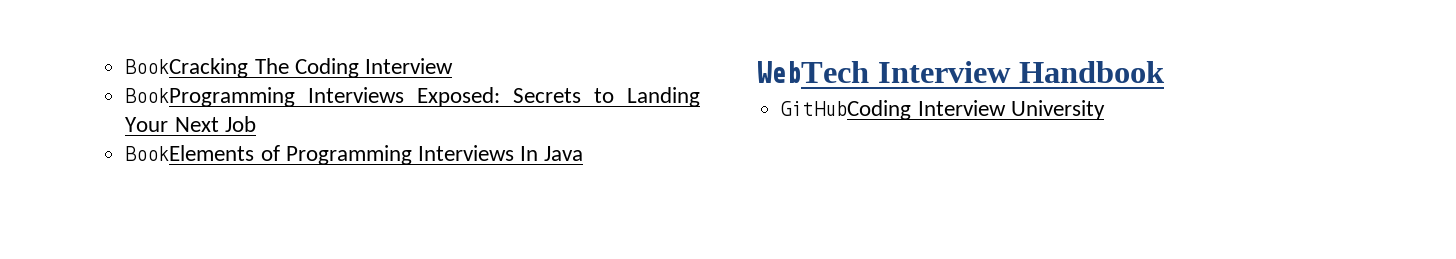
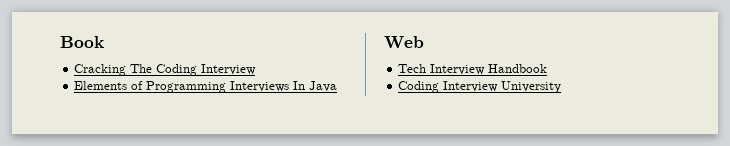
- BookCracking The Coding Interview
+ Book
+ Cracking The Coding Interview
- BookProgramming Interviews Exposed: Secrets to Landing Your Next Job
- BookElements of Programming Interviews In Java
+ Elements of Programming Interviews In Java
- WebTech Interview Handbook
+ Web
+ Tech Interview Handbook
- GitHubCoding Interview University
+ Coding Interview University

